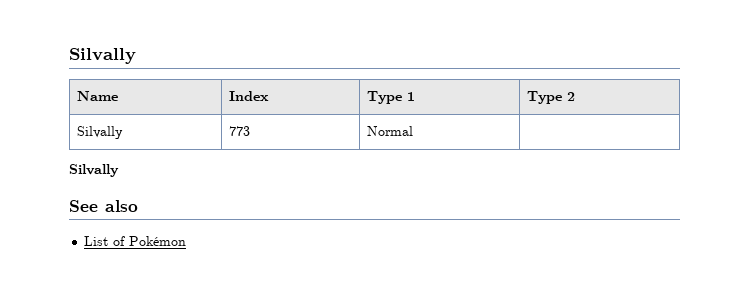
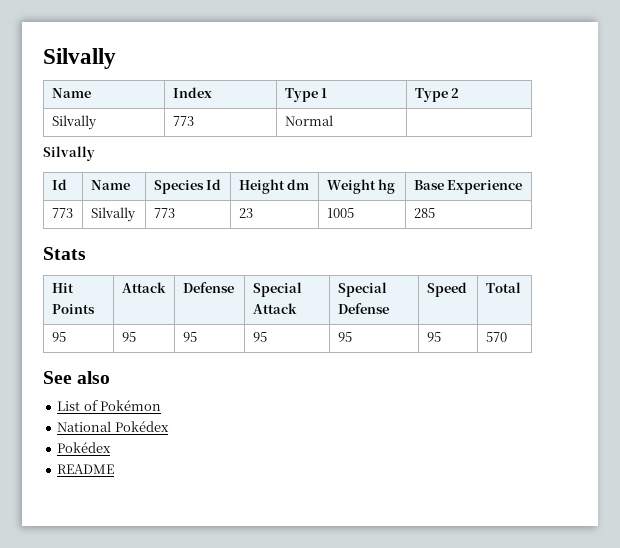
+ Id | Name | Species Id | Height dm | Weight hg | Base Experience
+ 773 | Silvally | 773 | 23 | 1005 | 285
+ Stats
+ Hit Points | Attack | Defense | Special Attack | Special Defense | Speed | Total
+ 95 | 95 | 95 | 95 | 95 | 95 | 570
+ National Pokédex
+ Pokédex
+ README

